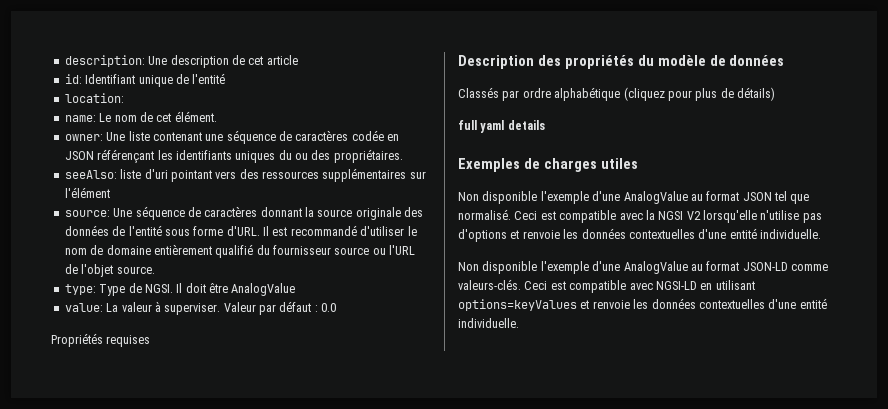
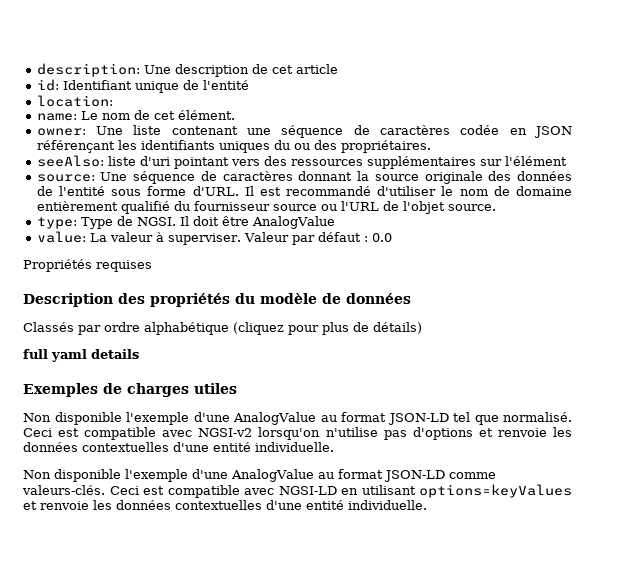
- Non disponible l'exemple d'une AnalogValue au format JSON tel que normalisé.
+ Non disponible l'exemple d'une AnalogValue au format JSON-LD tel que normalisé.
- Ceci est compatible avec la NGSI V2 lorsqu'elle n'utilise pas d'options et renvoie les données contextuelles d'une entité individuelle.
+ Ceci est compatible avec NGSI-v2 lorsqu'on n'utilise pas d'options et renvoie les données contextuelles d'une entité individuelle.

